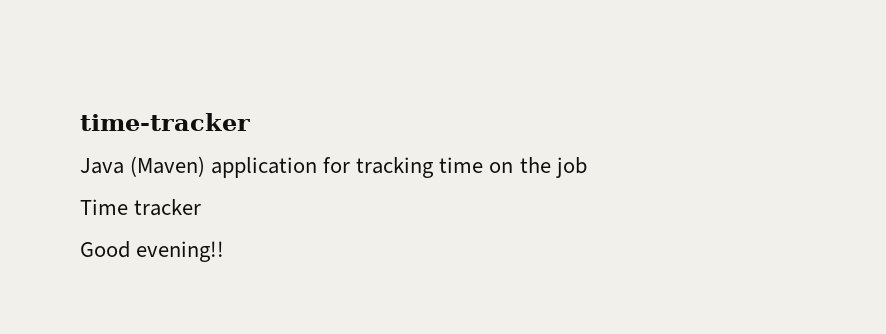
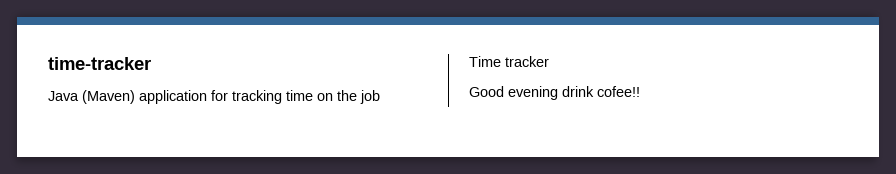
- Good evening!!
+ Good evening drink cofee!!

